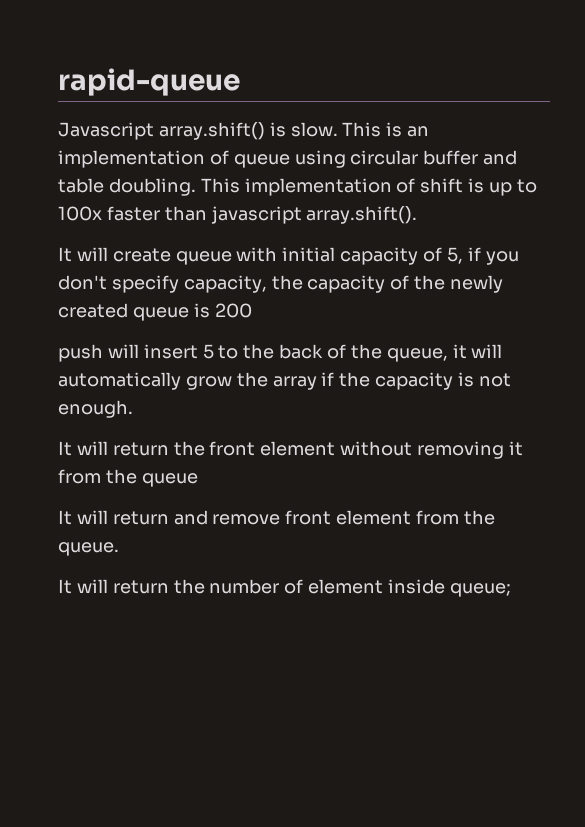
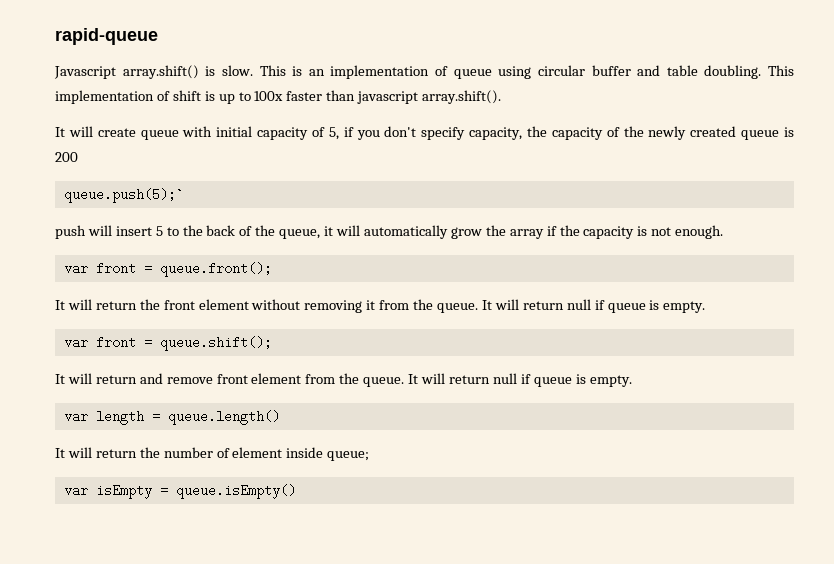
+ queue.push(5);`
+ var front = queue.front();
- It will return the front element without removing it from the queue
+ It will return the front element without removing it from the queue. It will return null if queue is empty.
+ var front = queue.shift();
- It will return and remove front element from the queue.
+ It will return and remove front element from the queue. It will return null if queue is empty.
+ var length = queue.length()
+ var isEmpty = queue.isEmpty()

